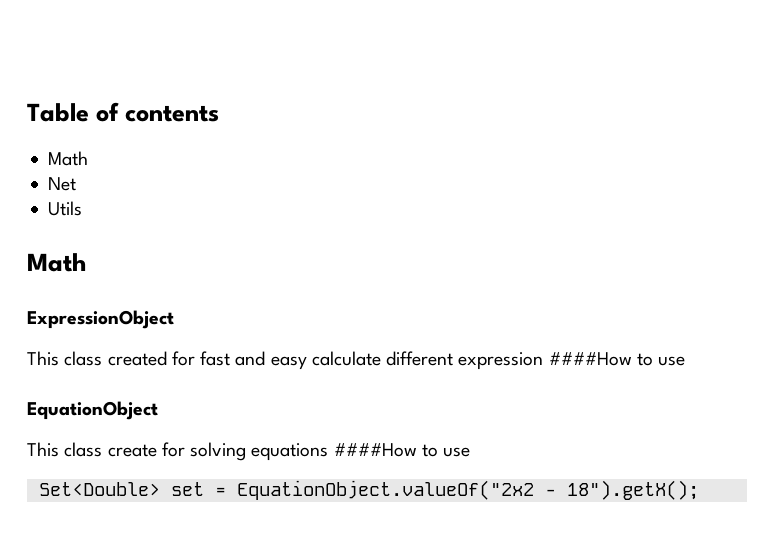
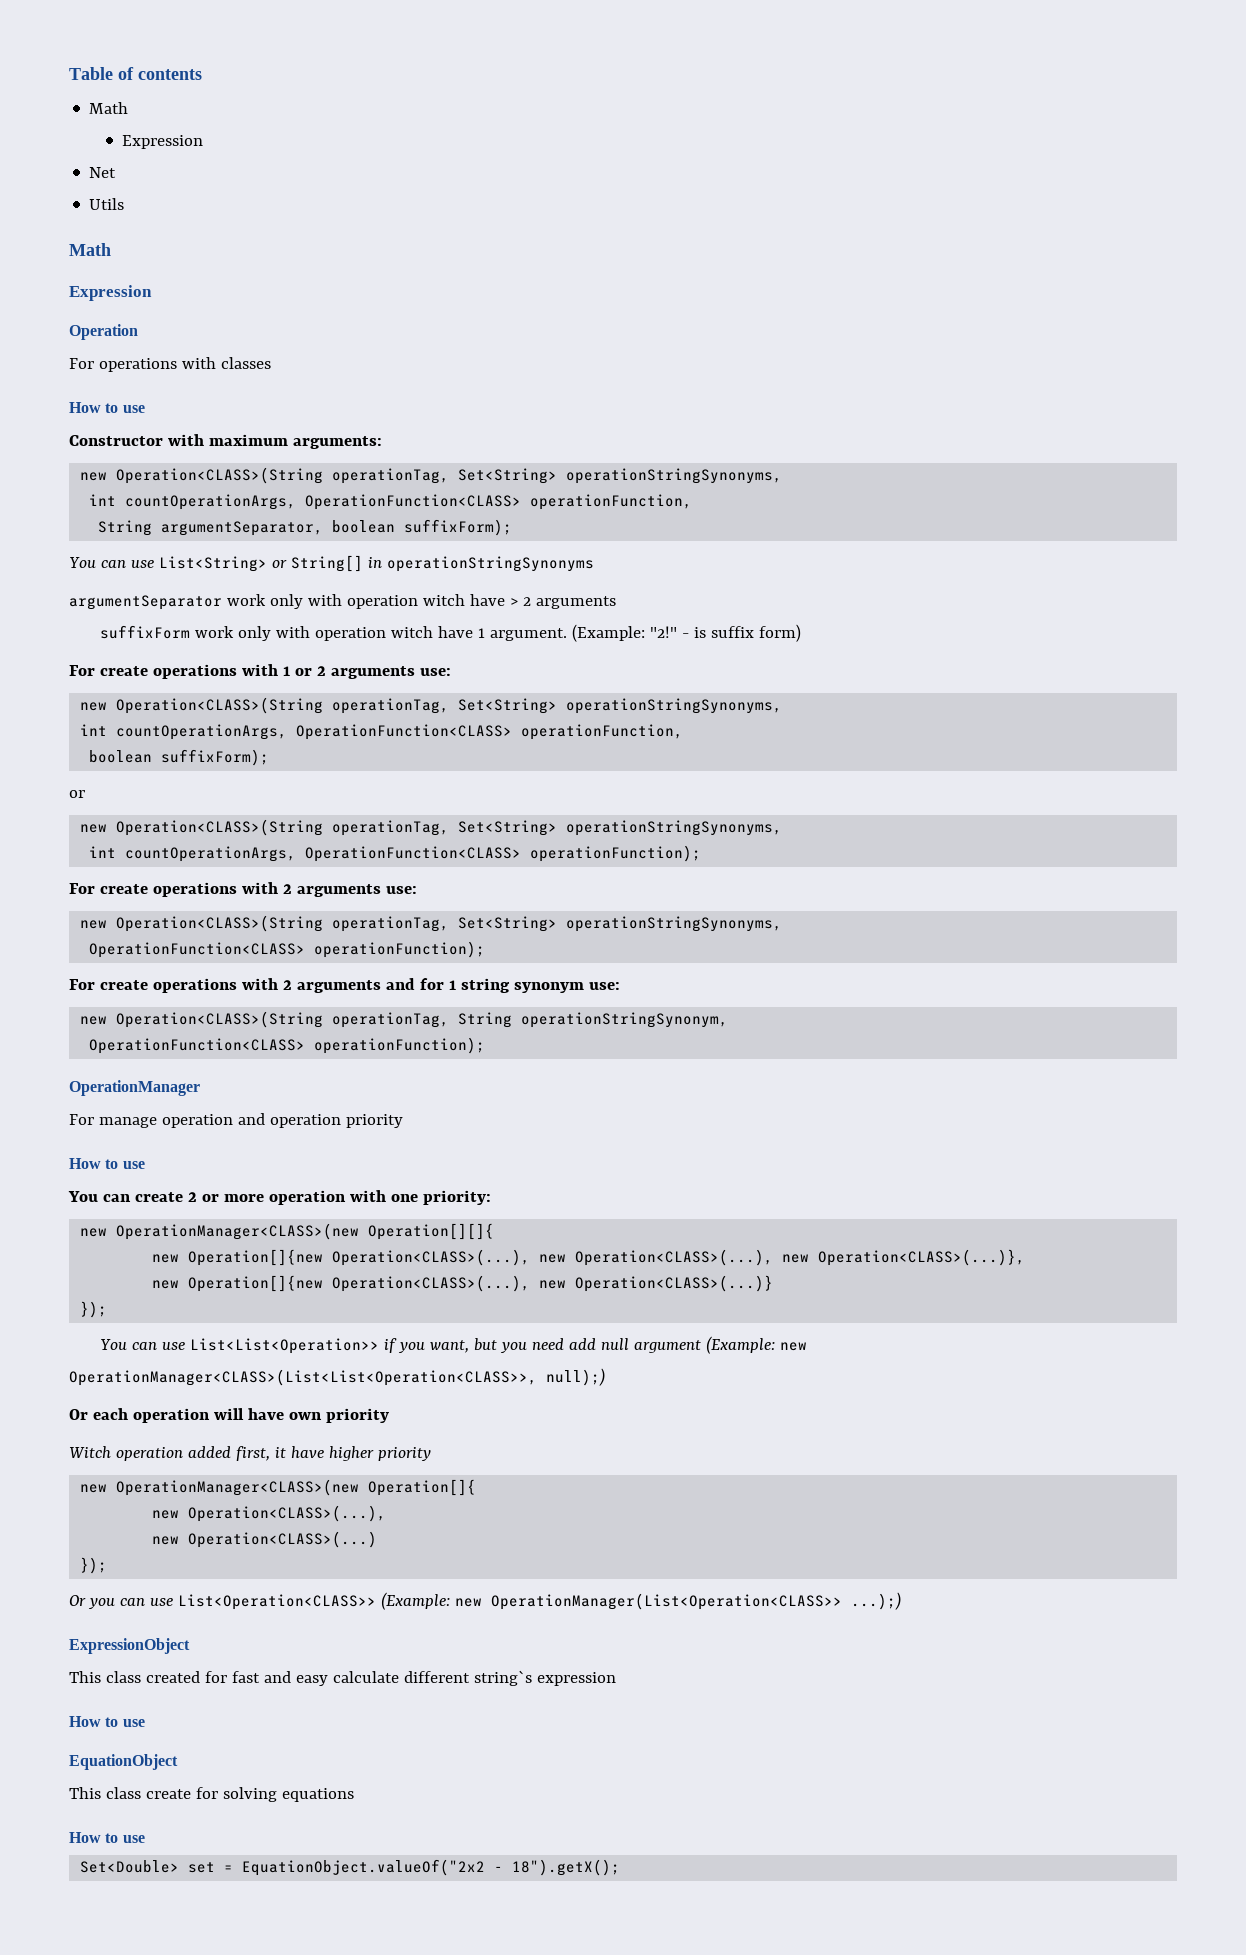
  Table of contents
  Math
+ Expression
  Utils
  Math
+ Expression
+ Operation
+ For operations with classes
+ How to use
+ Constructor with maximum arguments:
+ new Operation<CLASS>(String operationTag, Set<String> operationStringSynonyms,
+ int countOperationArgs, OperationFunction<CLASS> operationFunction,
+ String argumentSeparator, boolean suffixForm);
+ You can use List<String> or String[] in operationStringSynonyms
+ argumentSeparator work only with operation witch have > 2 arguments
+ suffixForm work only with operation witch have 1 argument. (Example: "2!" - is suffix form)
+ For create operations with 1 or 2 arguments use:
+ new Operation<CLASS>(String operationTag, Set<String> operationStringSynonyms,
+ int countOperationArgs, OperationFunction<CLASS> operationFunction,
+ boolean suffixForm);
+ or
+ new Operation<CLASS>(String operationTag, Set<String> operationStringSynonyms,
+ int countOperationArgs, OperationFunction<CLASS> operationFunction);
+ For create operations with 2 arguments use:
+ new Operation<CLASS>(String operationTag, Set<String> operationStringSynonyms,
+ OperationFunction<CLASS> operationFunction);
+ For create operations with 2 arguments and for 1 string synonym use:
+ new Operation<CLASS>(String operationTag, String operationStringSynonym,
+ OperationFunction<CLASS> operationFunction);
+ OperationManager
+ For manage operation and operation priority
+ How to use
+ You can create 2 or more operation with one priority:
+ new OperationManager<CLASS>(new Operation[][]{
+ new Operation[]{new Operation<CLASS>(...), new Operation<CLASS>(...), new Operation<CLASS>(...)},
+ new Operation[]{new Operation<CLASS>(...), new Operation<CLASS>(...)}
+ });
+ You can use List<List<Operation>> if you want, but you need add null argument (Example: new OperationManager<CLASS>(List<List<Operation<CLASS>>, null);)
+ Or each operation will have own priority
+ Witch operation added first, it have higher priority
+ new OperationManager<CLASS>(new Operation[]{
+ new Operation<CLASS>(...),
+ new Operation<CLASS>(...)
+ });
+ Or you can use List<Operation<CLASS>> (Example: new OperationManager(List<Operation<CLASS>> ...);)
- This class created for fast and easy calculate different expression ####How to use
+ This class created for fast and easy calculate different string`s expression
+ How to use
- This class create for solving equations ####How to use
+ This class create for solving equations
+ How to use

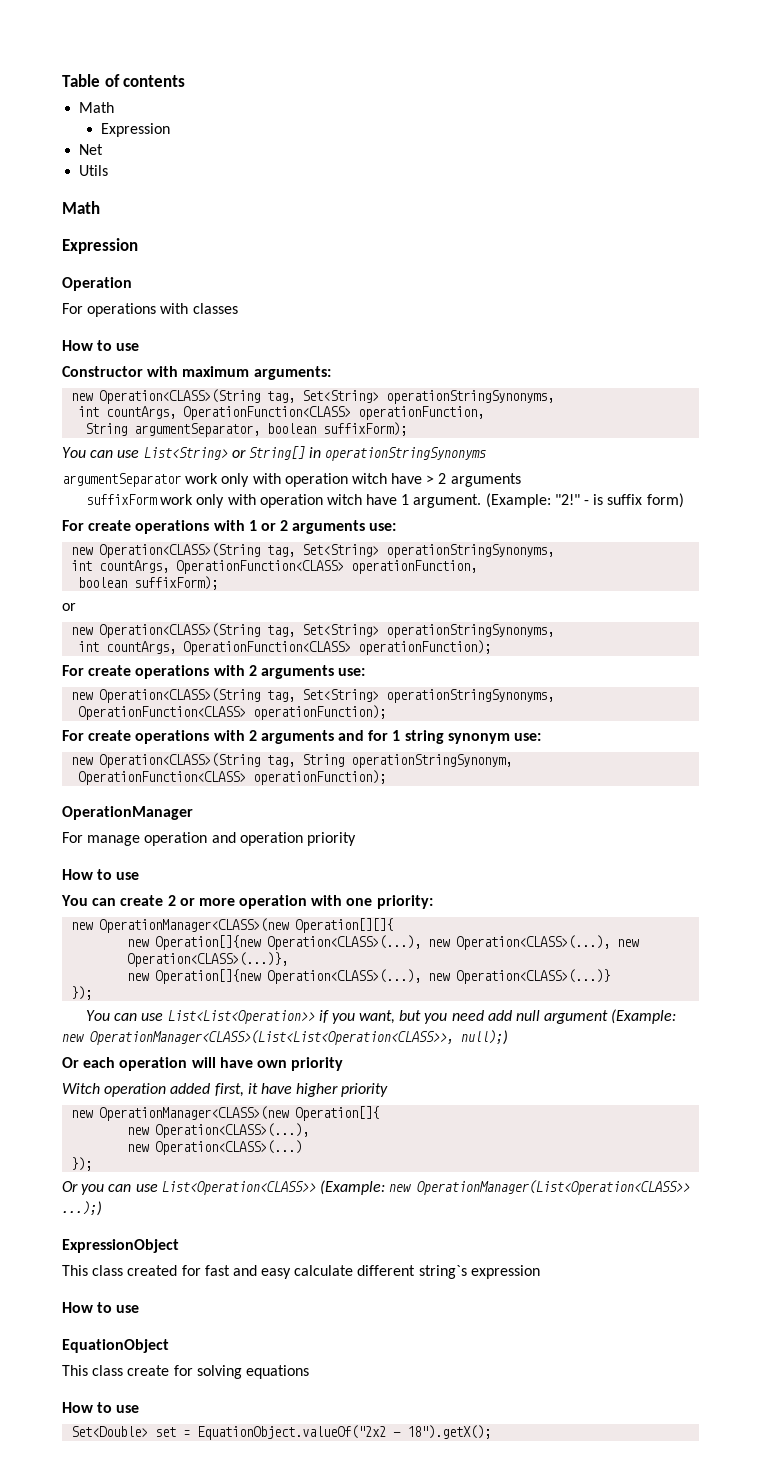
  Constructor with maximum arguments:
- new Operation<CLASS>(String operationTag, Set<String> operationStringSynonyms,
- int countOperationArgs, OperationFunction<CLASS> operationFunction,
+ new Operation<CLASS>(String tag, Set<String> operationStringSynonyms,
+ int countArgs, OperationFunction<CLASS> operationFunction,
  For create operations with 1 or 2 arguments use:
- new Operation<CLASS>(String operationTag, Set<String> operationStringSynonyms,
- int countOperationArgs, OperationFunction<CLASS> operationFunction,
+ new Operation<CLASS>(String tag, Set<String> operationStringSynonyms,
+ int countArgs, OperationFunction<CLASS> operationFunction,
  boolean suffixForm);
  or
- new Operation<CLASS>(String operationTag, Set<String> operationStringSynonyms,
- int countOperationArgs, OperationFunction<CLASS> operationFunction);
+ new Operation<CLASS>(String tag, Set<String> operationStringSynonyms,
+ int countArgs, OperationFunction<CLASS> operationFunction);
  For create operations with 2 arguments use:
- new Operation<CLASS>(String operationTag, Set<String> operationStringSynonyms,
+ new Operation<CLASS>(String tag, Set<String> operationStringSynonyms,
- new Operation<CLASS>(String operationTag, String operationStringSynonym,
+ new Operation<CLASS>(String tag, String operationStringSynonym,

